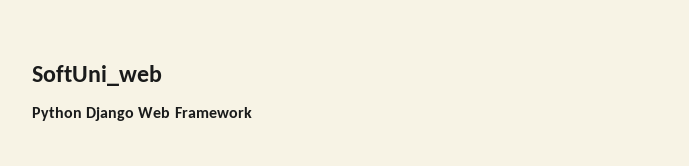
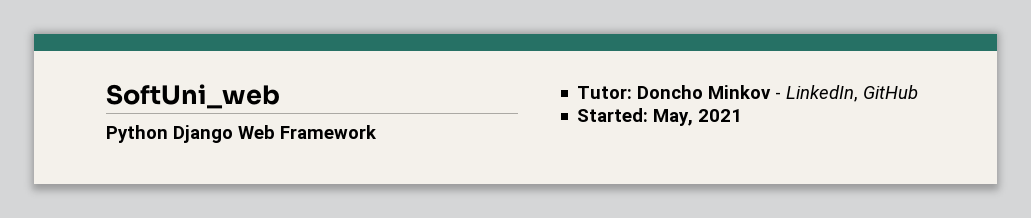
+ Tutor: Doncho Minkov - LinkedIn, GitHub
+ Started: May, 2021

